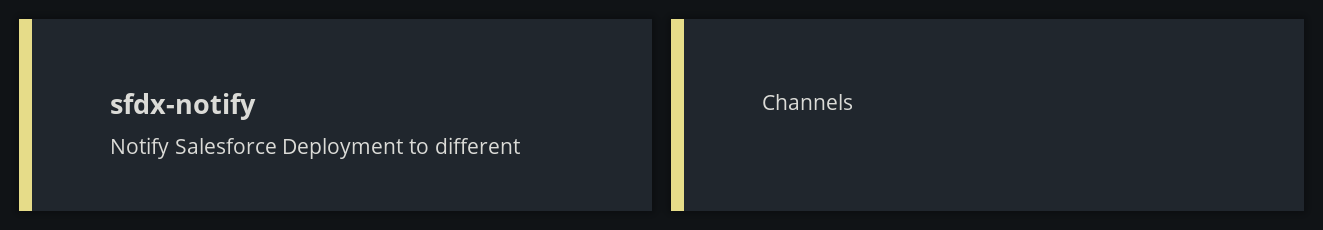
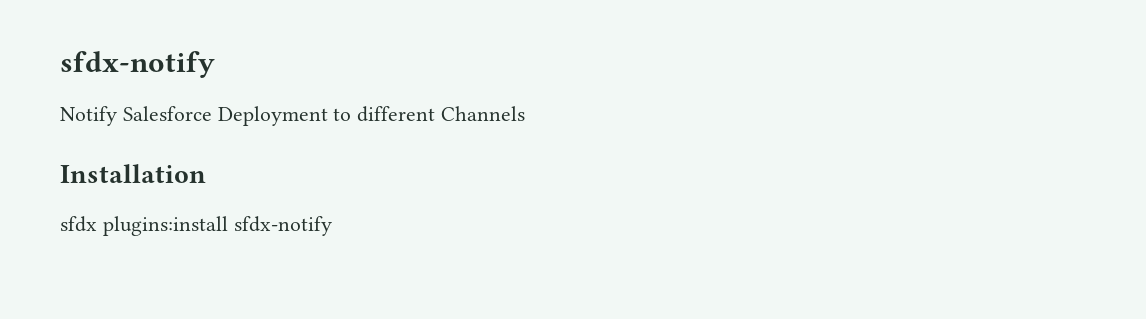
+ Installation
+ sfdx plugins:install sfdx-notify

